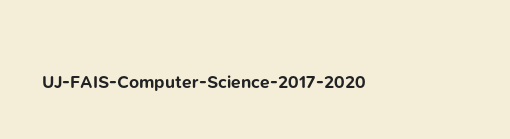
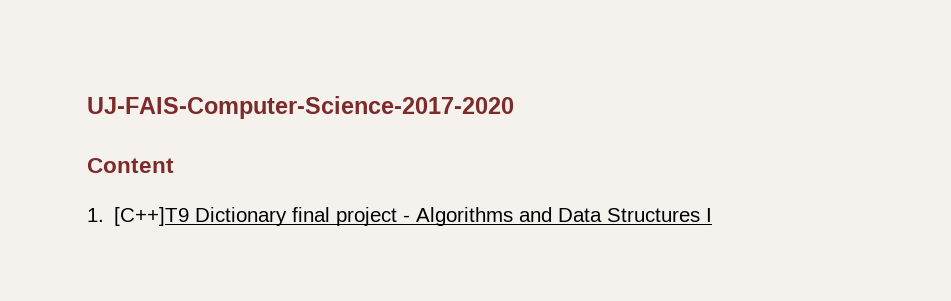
+ Content
+ 1. [C++]T9 Dictionary final project - Algorithms and Data Structures I

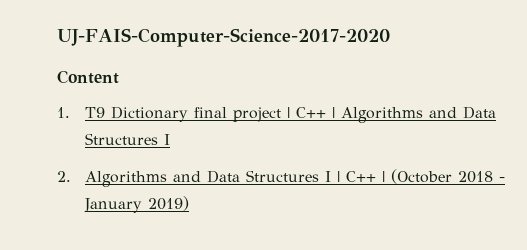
- 1. [C++]T9 Dictionary final project - Algorithms and Data Structures I
+ 1. T9 Dictionary final project | C++ | Algorithms and Data Structures I
+ 2. Algorithms and Data Structures I | C++ | (October 2018 - January 2019)

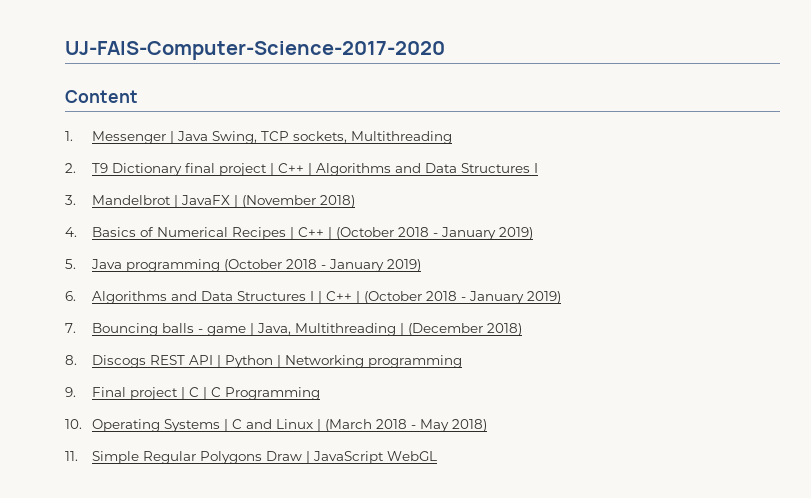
- 1. T9 Dictionary final project | C++ | Algorithms and Data Structures I
+ 1. Messenger | Java Swing, TCP sockets, Multithreading
+ 2. T9 Dictionary final project | C++ | Algorithms and Data Structures I
- 2. Algorithms and Data Structures I | C++ | (October 2018 - January 2019)
+ 3. Mandelbrot | JavaFX | (November 2018)
+ 4. Basics of Numerical Recipes | C++ | (October 2018 - January 2019)
+ 5. Java programming (October 2018 - January 2019)
+ 6. Algorithms and Data Structures I | C++ | (October 2018 - January 2019)
+ 7. Bouncing balls - game | Java, Multithreading | (December 2018)
+ 8. Discogs REST API | Python | Networking programming
+ 9. Final project | C | C Programming
+ 10. Operating Systems | C and Linux | (March 2018 - May 2018)
+ 11. Simple Regular Polygons Draw | JavaScript WebGL

